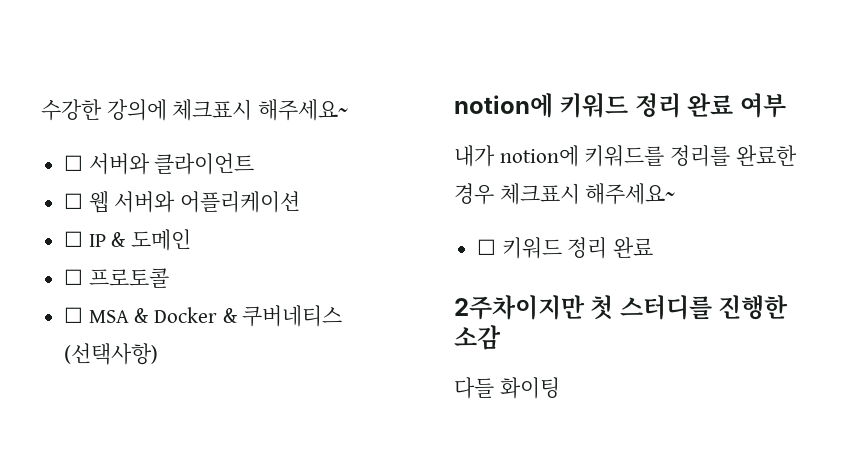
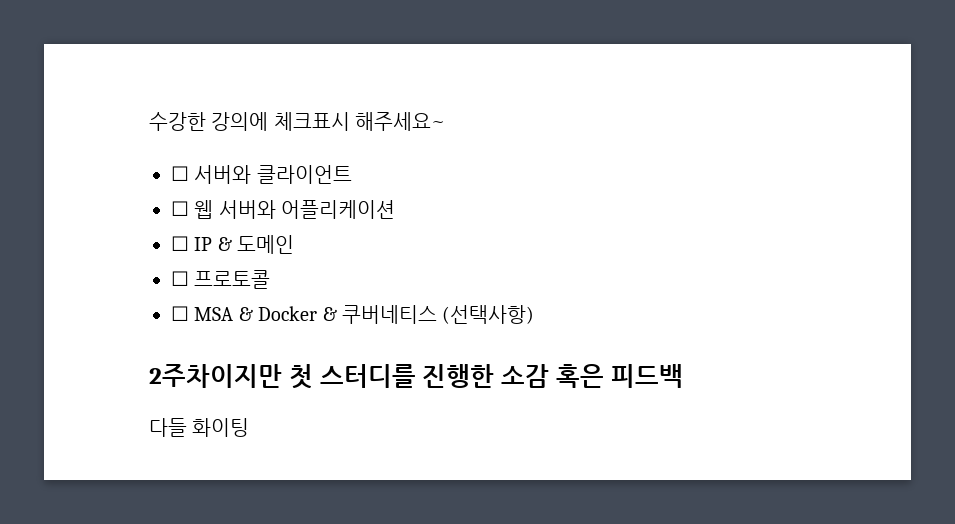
- notion에 키워드 정리 완료 여부
- 내가 notion에 키워드를 정리를 완료한 경우 체크표시 해주세요~
- ☐ 키워드 정리 완료
- 2주차이지만 첫 스터디를 진행한 소감
+ 2주차이지만 첫 스터디를 진행한 소감 혹은 피드백

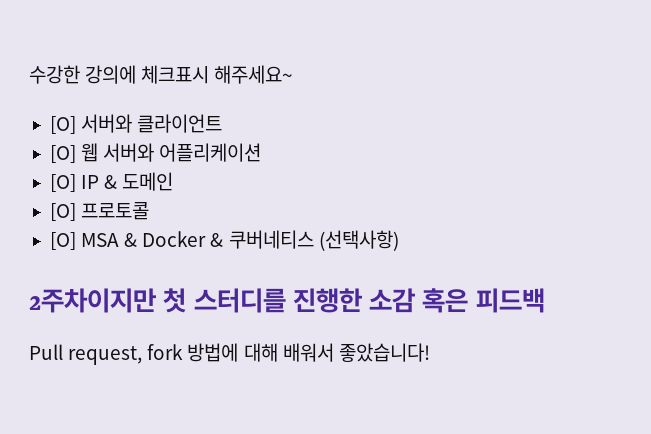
- ☐ 서버와 클라이언트
+ [O] 서버와 클라이언트
- ☐ 웹 서버와 어플리케이션
+ [O] 웹 서버와 어플리케이션
- ☐ IP & 도메인
+ [O] IP & 도메인
- ☐ 프로토콜
+ [O] 프로토콜
- ☐ MSA & Docker & 쿠버네티스 (선택사항)
+ [O] MSA & Docker & 쿠버네티스 (선택사항)
- 다들 화이팅
+ Pull request, fork 방법에 대해 배워서 좋았습니다!

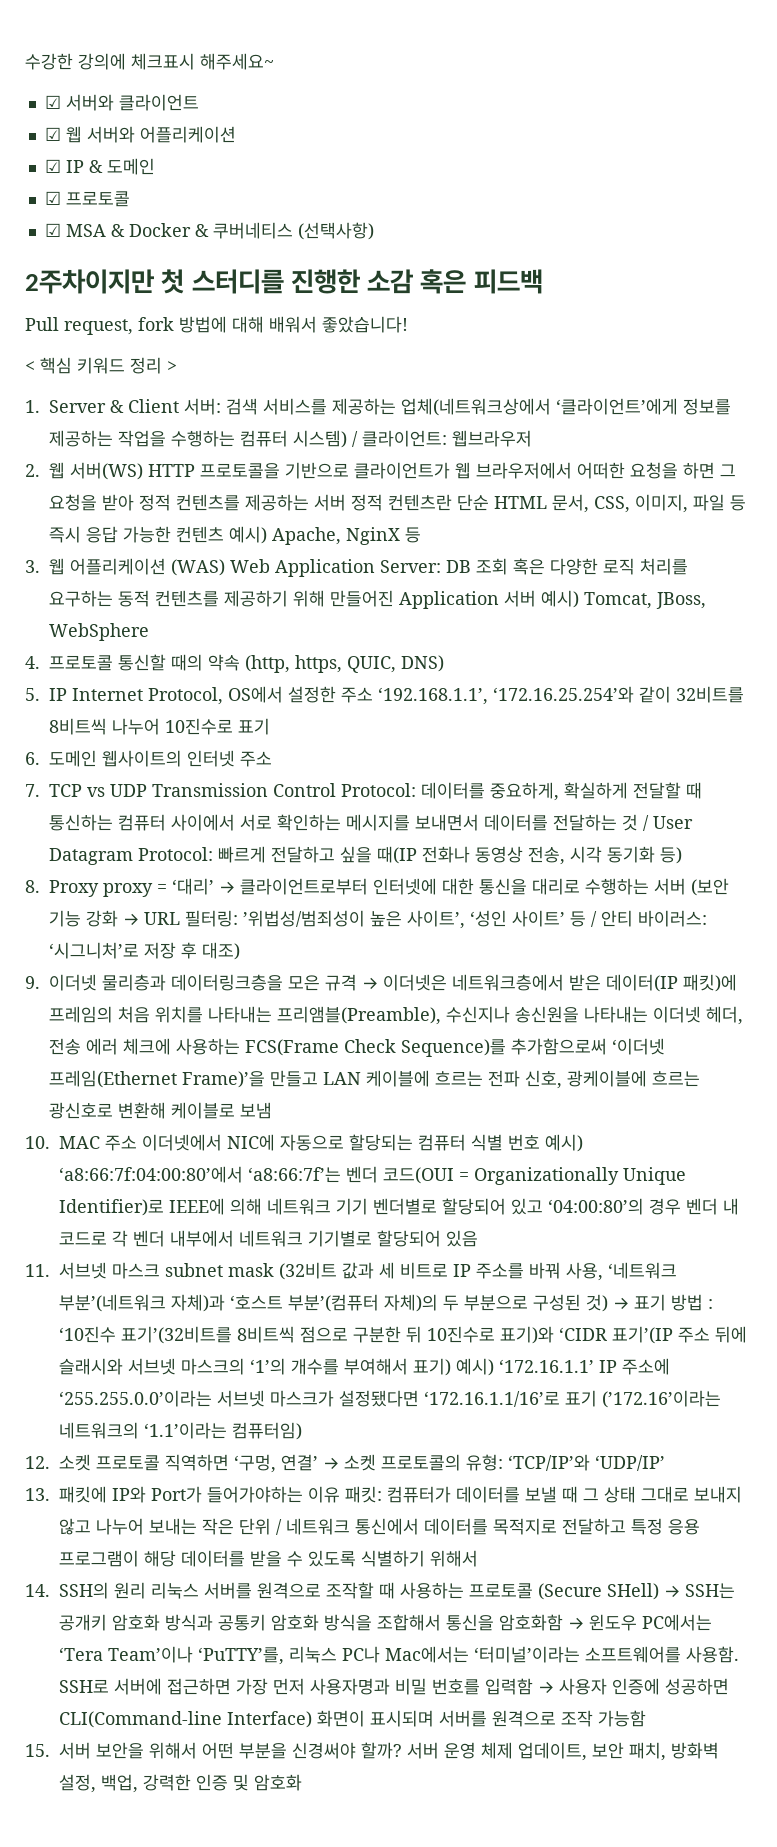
- [O] 서버와 클라이언트
+ ☑ 서버와 클라이언트
- [O] 웹 서버와 어플리케이션
+ ☑ 웹 서버와 어플리케이션
- [O] IP & 도메인
+ ☑ IP & 도메인
- [O] 프로토콜
+ ☑ 프로토콜
- [O] MSA & Docker & 쿠버네티스 (선택사항)
+ ☑ MSA & Docker & 쿠버네티스 (선택사항)
+ < 핵심 키워드 정리 >
+ 1. Server & Client 서버: 검색 서비스를 제공하는 업체(네트워크상에서 ‘클라이언트’에게 정보를 제공하는 작업을 수행하는 컴퓨터 시스템) / 클라이언트: 웹브라우저
+ 2. 웹 서버(WS) HTTP 프로토콜을 기반으로 클라이언트가 웹 브라우저에서 어떠한 요청을 하면 그 요청을 받아 정적 컨텐츠를 제공하는 서버 정적 컨텐츠란 단순 HTML 문서, CSS, 이미지, 파일 등 즉시 응답 가능한 컨텐츠 예시) Apache, NginX 등
+ 3. 웹 어플리케이션 (WAS) Web Application Server: DB 조회 혹은 다양한 로직 처리를 요구하는 동적 컨텐츠를 제공하기 위해 만들어진 Application 서버 예시) Tomcat, JBoss, WebSphere
+ 4. 프로토콜 통신할 때의 약속 (http, https, QUIC, DNS)
+ 5. IP Internet Protocol, OS에서 설정한 주소 ‘192.168.1.1’, ‘172.16.25.254’와 같이 32비트를 8비트씩 나누어 10진수로 표기
+ 6. 도메인 웹사이트의 인터넷 주소
+ 7. TCP vs UDP Transmission Control Protocol: 데이터를 중요하게, 확실하게 전달할 때 통신하는 컴퓨터 사이에서 서로 확인하는 메시지를 보내면서 데이터를 전달하는 것 / User Datagram Protocol: 빠르게 전달하고 싶을 때(IP 전화나 동영상 전송, 시각 동기화 등)
+ 8. Proxy proxy = ‘대리’ → 클라이언트로부터 인터넷에 대한 통신을 대리로 수행하는 서버 (보안 기능 강화 → URL 필터링: ’위법성/범죄성이 높은 사이트’, ‘성인 사이트’ 등 / 안티 바이러스: ‘시그니처’로 저장 후 대조)
+ 9. 이더넷 물리층과 데이터링크층을 모은 규격 → 이더넷은 네트워크층에서 받은 데이터(IP 패킷)에 프레임의 처음 위치를 나타내는 프리앰블(Preamble), 수신지나 송신원을 나타내는 이더넷 헤더, 전송 에러 체크에 사용하는 FCS(Frame Check Sequence)를 추가함으로써 ‘이더넷 프레임(Ethernet Frame)’을 만들고 LAN 케이블에 흐르는 전파 신호, 광케이블에 흐르는 광신호로 변환해 케이블로 보냄
+ 10. MAC 주소 이더넷에서 NIC에 자동으로 할당되는 컴퓨터 식별 번호 예시) ‘a8:66:7f:04:00:80’에서 ‘a8:66:7f’는 벤더 코드(OUI = Organizationally Unique Identifier)로 IEEE에 의해 네트워크 기기 벤더별로 할당되어 있고 ‘04:00:80’의 경우 벤더 내 코드로 각 벤더 내부에서 네트워크 기기별로 할당되어 있음
+ 11. 서브넷 마스크 subnet mask (32비트 값과 세 비트로 IP 주소를 바꿔 사용, ‘네트워크 부분’(네트워크 자체)과 ‘호스트 부분’(컴퓨터 자체)의 두 부분으로 구성된 것) → 표기 방법 : ‘10진수 표기’(32비트를 8비트씩 점으로 구분한 뒤 10진수로 표기)와 ‘CIDR 표기’(IP 주소 뒤에 슬래시와 서브넷 마스크의 ‘1’의 개수를 부여해서 표기) 예시) ‘172.16.1.1’ IP 주소에 ‘255.255.0.0’이라는 서브넷 마스크가 설정됐다면 ‘172.16.1.1/16’로 표기 (’172.16’이라는 네트워크의 ‘1.1’이라는 컴퓨터임)
+ 12. 소켓 프로토콜 직역하면 ‘구멍, 연결’ → 소켓 프로토콜의 유형: ‘TCP/IP’와 ‘UDP/IP’
+ 13. 패킷에 IP와 Port가 들어가야하는 이유 패킷: 컴퓨터가 데이터를 보낼 때 그 상태 그대로 보내지 않고 나누어 보내는 작은 단위 / 네트워크 통신에서 데이터를 목적지로 전달하고 특정 응용 프로그램이 해당 데이터를 받을 수 있도록 식별하기 위해서
+ 14. SSH의 원리 리눅스 서버를 원격으로 조작할 때 사용하는 프로토콜 (Secure SHell) → SSH는 공개키 암호화 방식과 공통키 암호화 방식을 조합해서 통신을 암호화함 → 윈도우 PC에서는 ‘Tera Team’이나 ‘PuTTY’를, 리눅스 PC나 Mac에서는 ‘터미널’이라는 소프트웨어를 사용함. SSH로 서버에 접근하면 가장 먼저 사용자명과 비밀 번호를 입력함 → 사용자 인증에 성공하면 CLI(Command-line Interface) 화면이 표시되며 서버를 원격으로 조작 가능함
+ 15. 서버 보안을 위해서 어떤 부분을 신경써야 할까? 서버 운영 체제 업데이트, 보안 패치, 방화벽 설정, 백업, 강력한 인증 및 암호화

